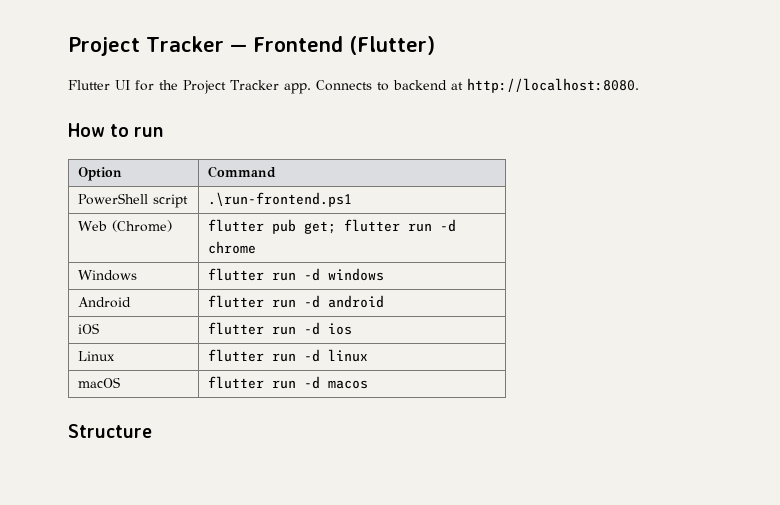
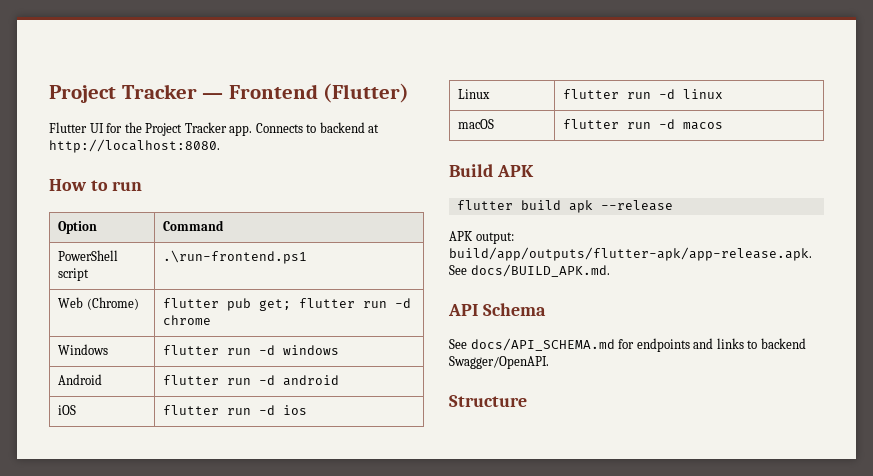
+ Build APK
+ flutter build apk --release
+ APK output: build/app/outputs/flutter-apk/app-release.apk. See docs/BUILD_APK.md.
+ API Schema
+ See docs/API_SCHEMA.md for endpoints and links to backend Swagger/OpenAPI.

